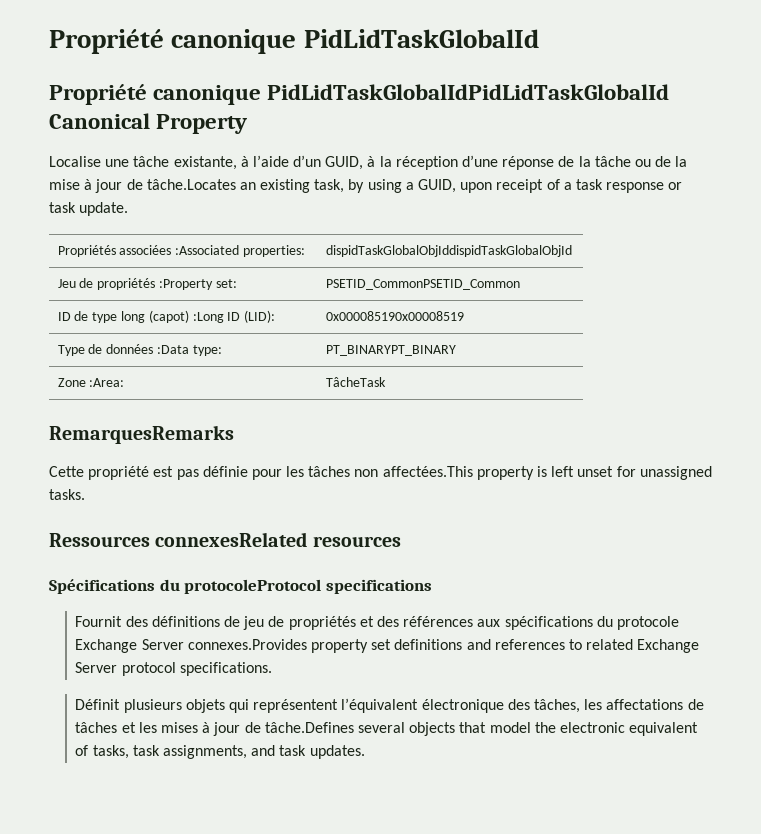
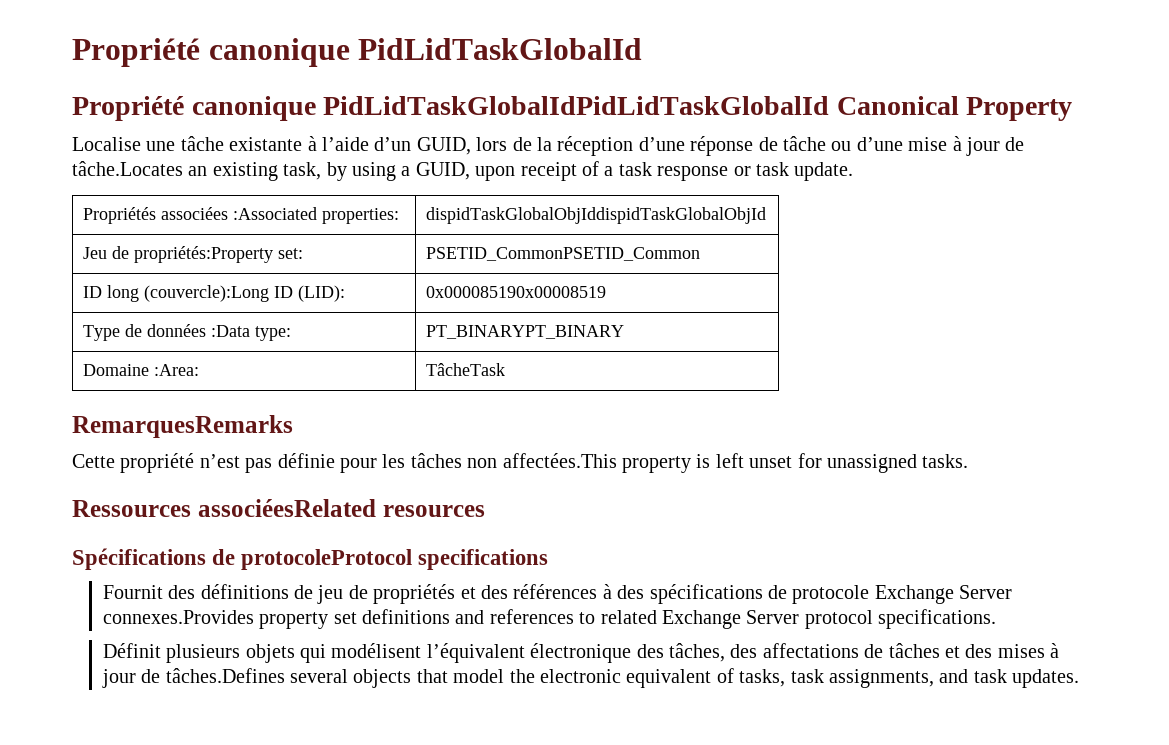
- Localise une tâche existante, à l’aide d’un GUID, à la réception d’une réponse de la tâche ou de la mise à jour de tâche.Locates an existing task, by using a GUID, upon receipt of a task response or task update.
+ Localise une tâche existante à l’aide d’un GUID, lors de la réception d’une réponse de tâche ou d’une mise à jour de tâche.Locates an existing task, by using a GUID, upon receipt of a task response or task update.
- Jeu de propriétés :Property set: | PSETID_CommonPSETID_Common
+ Jeu de propriétés:Property set: | PSETID_CommonPSETID_Common
- ID de type long (capot) :Long ID (LID): | 0x000085190x00008519
+ ID long (couvercle):Long ID (LID): | 0x000085190x00008519
- Zone :Area: | TâcheTask
+ Domaine :Area: | TâcheTask
- Cette propriété est pas définie pour les tâches non affectées.This property is left unset for unassigned tasks.
+ Cette propriété n’est pas définie pour les tâches non affectées.This property is left unset for unassigned tasks.
- Ressources connexesRelated resources
+ Ressources associéesRelated resources
- Spécifications du protocoleProtocol specifications
+ Spécifications de protocoleProtocol specifications
- Fournit des définitions de jeu de propriétés et des références aux spécifications du protocole Exchange Server connexes.Provides property set definitions and references to related Exchange Server protocol specifications.
+ Fournit des définitions de jeu de propriétés et des références à des spécifications de protocole Exchange Server connexes.Provides property set definitions and references to related Exchange Server protocol specifications.
- Définit plusieurs objets qui représentent l’équivalent électronique des tâches, les affectations de tâches et les mises à jour de tâche.Defines several objects that model the electronic equivalent of tasks, task assignments, and task updates.
+ Définit plusieurs objets qui modélisent l’équivalent électronique des tâches, des affectations de tâches et des mises à jour de tâches.Defines several objects that model the electronic equivalent of tasks, task assignments, and task updates.

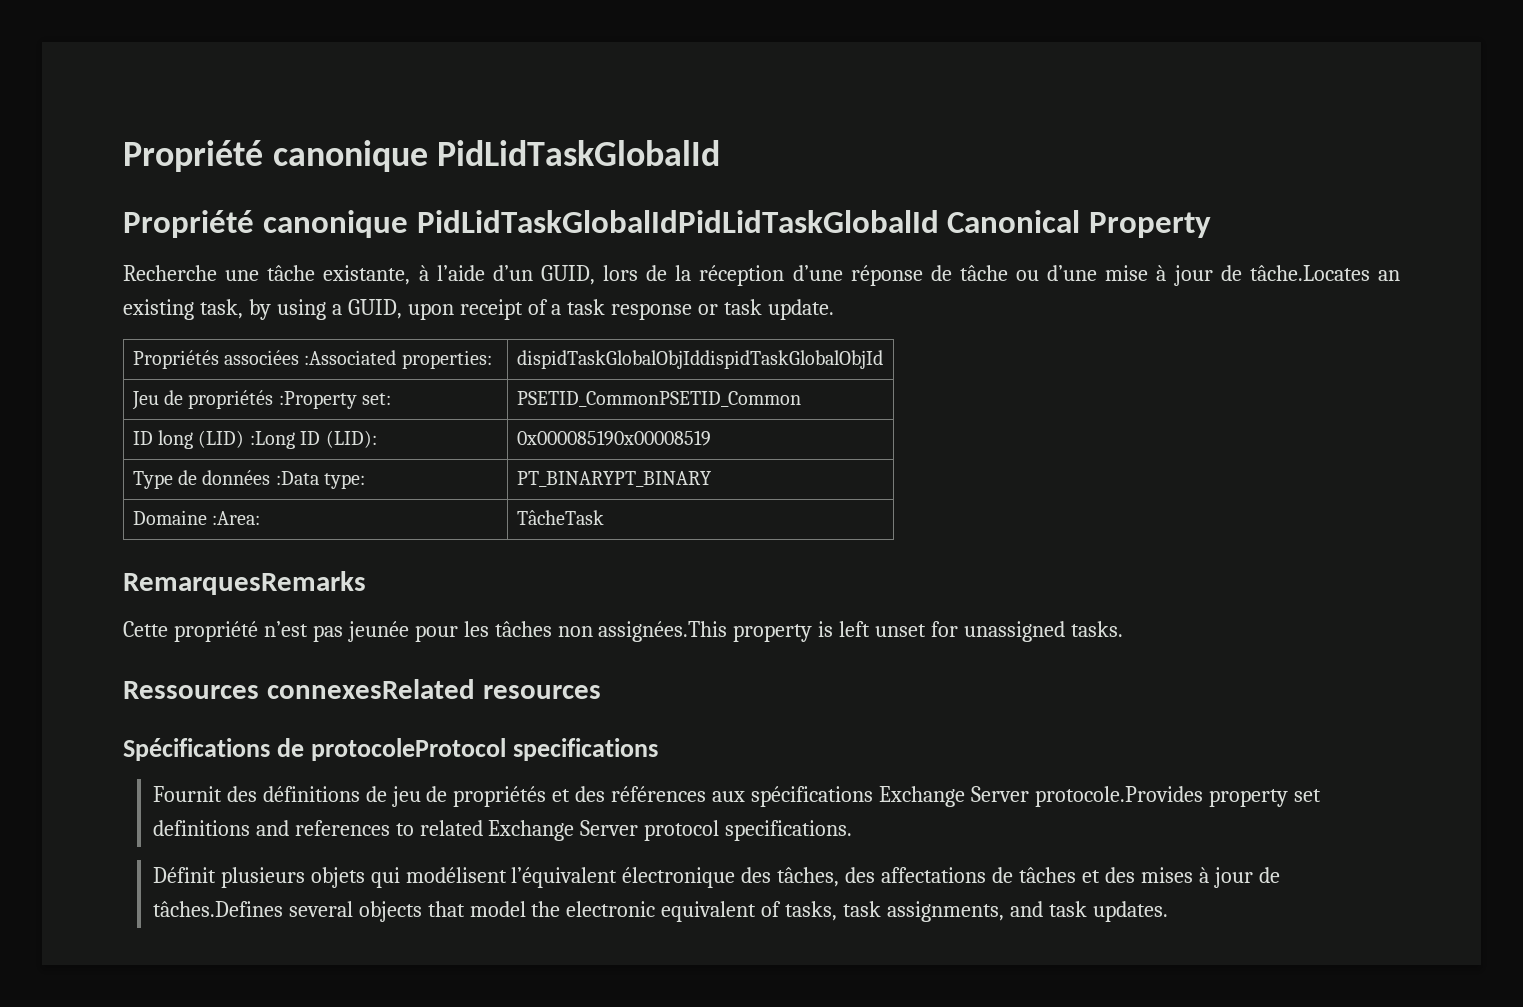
- Localise une tâche existante à l’aide d’un GUID, lors de la réception d’une réponse de tâche ou d’une mise à jour de tâche.Locates an existing task, by using a GUID, upon receipt of a task response or task update.
+ Recherche une tâche existante, à l’aide d’un GUID, lors de la réception d’une réponse de tâche ou d’une mise à jour de tâche.Locates an existing task, by using a GUID, upon receipt of a task response or task update.
- Jeu de propriétés:Property set: | PSETID_CommonPSETID_Common
+ Jeu de propriétés :Property set: | PSETID_CommonPSETID_Common
- ID long (couvercle):Long ID (LID): | 0x000085190x00008519
+ ID long (LID) :Long ID (LID): | 0x000085190x00008519
- Cette propriété n’est pas définie pour les tâches non affectées.This property is left unset for unassigned tasks.
+ Cette propriété n’est pas jeunée pour les tâches non assignées.This property is left unset for unassigned tasks.
- Ressources associéesRelated resources
+ Ressources connexesRelated resources
- Fournit des définitions de jeu de propriétés et des références à des spécifications de protocole Exchange Server connexes.Provides property set definitions and references to related Exchange Server protocol specifications.
+ Fournit des définitions de jeu de propriétés et des références aux spécifications Exchange Server protocole.Provides property set definitions and references to related Exchange Server protocol specifications.

